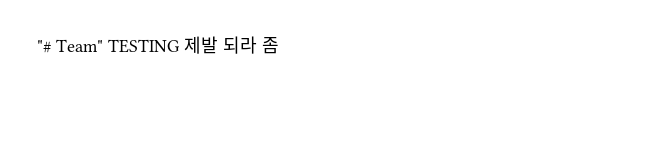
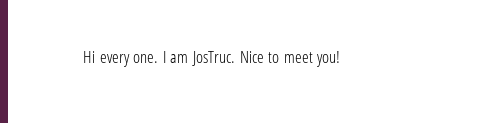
- "# Team" TESTING 제발 되라 좀
+ Hi every one. I am JosTruc. Nice to meet you!

